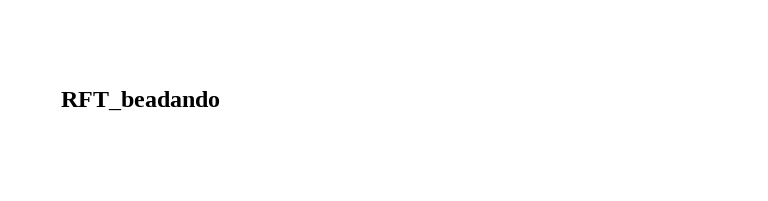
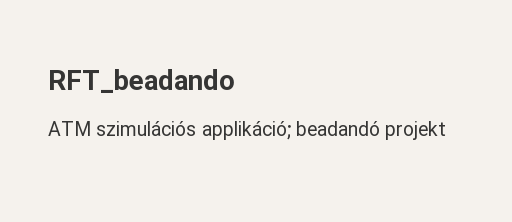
+ ATM szimulációs applikáció; beadandó projekt

